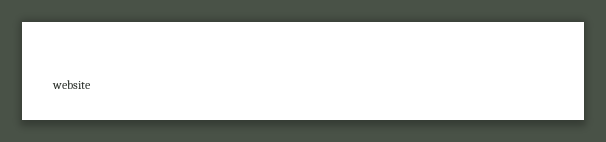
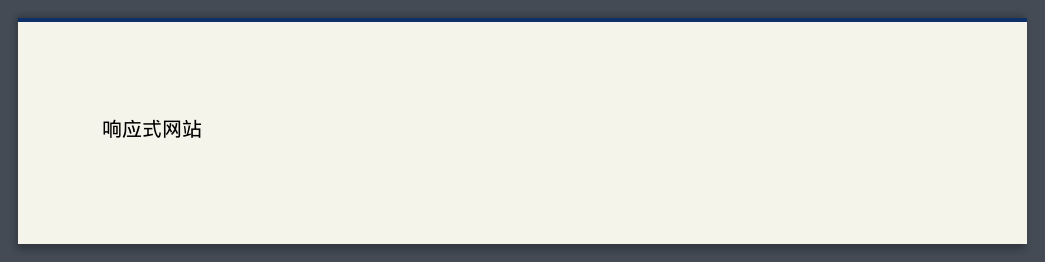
- website
+ 响应式网站

